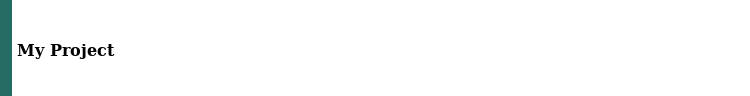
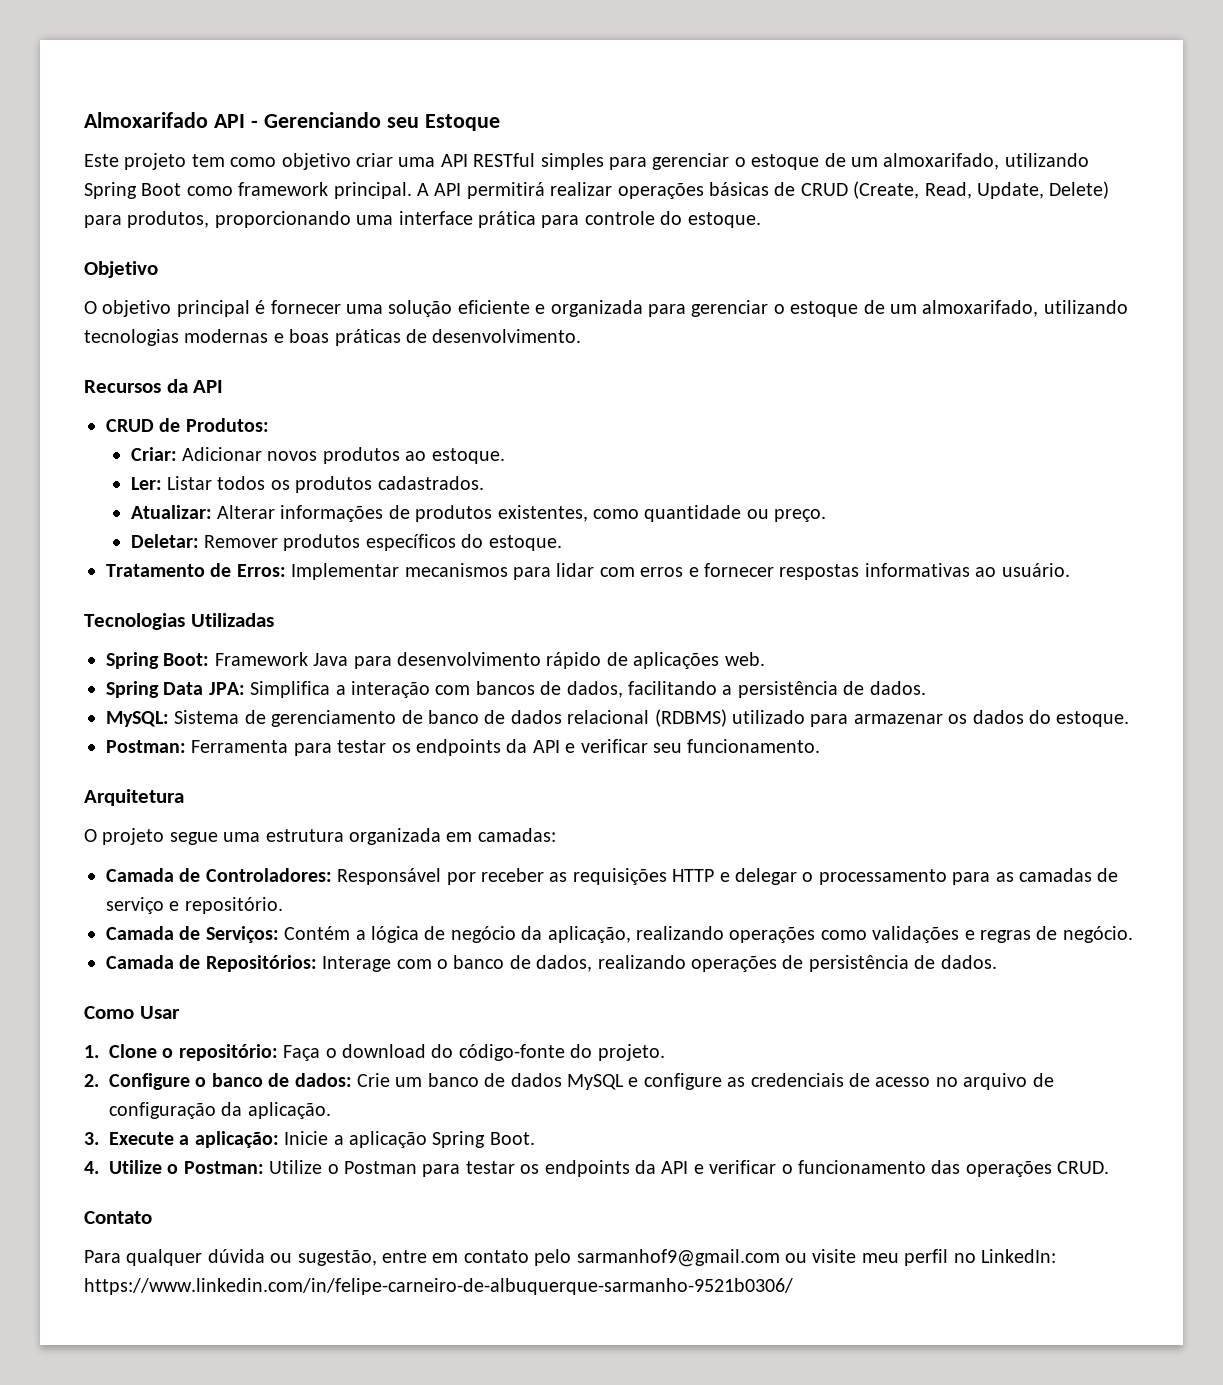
- My Project
+ Almoxarifado API - Gerenciando seu Estoque
+ Este projeto tem como objetivo criar uma API RESTful simples para gerenciar o estoque de um almoxarifado, utilizando Spring Boot como framework principal. A API permitirá realizar operações básicas de CRUD (Create, Read, Update, Delete) para produtos, proporcionando uma interface prática para controle do estoque.
+ Objetivo
+ O objetivo principal é fornecer uma solução eficiente e organizada para gerenciar o estoque de um almoxarifado, utilizando tecnologias modernas e boas práticas de desenvolvimento.
+ Recursos da API
+ CRUD de Produtos:
+ Criar: Adicionar novos produtos ao estoque.
+ Ler: Listar todos os produtos cadastrados.
+ Atualizar: Alterar informações de produtos existentes, como quantidade ou preço.
+ Deletar: Remover produtos específicos do estoque.
+ Tratamento de Erros: Implementar mecanismos para lidar com erros e fornecer respostas informativas ao usuário.
+ Tecnologias Utilizadas
+ Spring Boot: Framework Java para desenvolvimento rápido de aplicações web.
+ Spring Data JPA: Simplifica a interação com bancos de dados, facilitando a persistência de dados.
+ MySQL: Sistema de gerenciamento de banco de dados relacional (RDBMS) utilizado para armazenar os dados do estoque.
+ Postman: Ferramenta para testar os endpoints da API e verificar seu funcionamento.
+ Arquitetura
+ O projeto segue uma estrutura organizada em camadas:
+ Camada de Controladores: Responsável por receber as requisições HTTP e delegar o processamento para as camadas de serviço e repositório.
+ Camada de Serviços: Contém a lógica de negócio da aplicação, realizando operações como validações e regras de negócio.
+ Camada de Repositórios: Interage com o banco de dados, realizando operações de persistência de dados.
+ Como Usar
+ 1. Clone o repositório: Faça o download do código-fonte do projeto.
+ 2. Configure o banco de dados: Crie um banco de dados MySQL e configure as credenciais de acesso no arquivo de configuração da aplicação.
+ 3. Execute a aplicação: Inicie a aplicação Spring Boot.
+ 4. Utilize o Postman: Utilize o Postman para testar os endpoints da API e verificar o funcionamento das operações CRUD.
+ Contato
+ Para qualquer dúvida ou sugestão, entre em contato pelo sarmanhof9@gmail.com ou visite meu perfil no LinkedIn: https://www.linkedin.com/in/felipe-carneiro-de-albuquerque-sarmanho-9521b0306/

